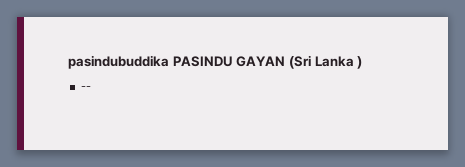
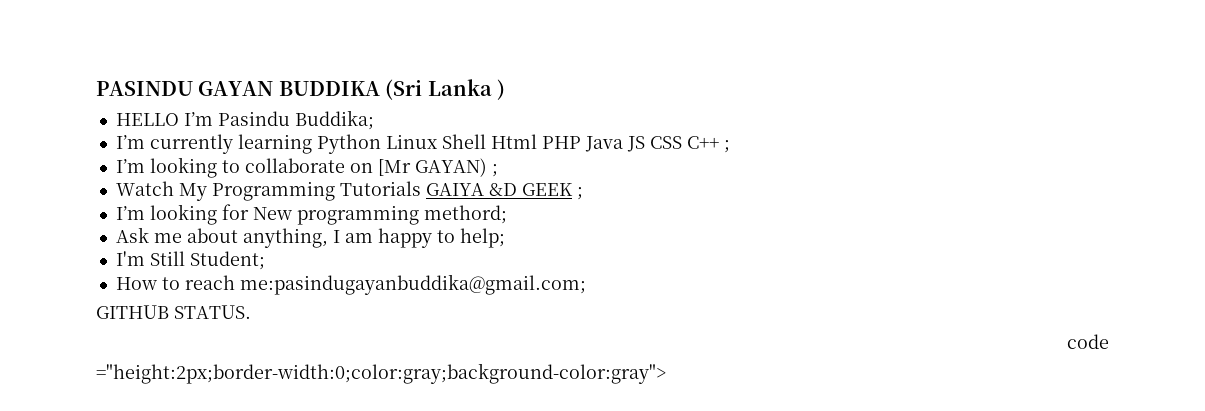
- pasindubuddika PASINDU GAYAN (Sri Lanka )
+ PASINDU GAYAN BUDDIKA (Sri Lanka )
- --
+ HELLO I’m Pasindu Buddika;
+ I’m currently learning Python Linux Shell Html PHP Java JS CSS C++ ;
+ I’m looking to collaborate on [Mr GAYAN) ;
+ Watch My Programming Tutorials GAIYA &D GEEK ;
+ I’m looking for New programming methord;
+ Ask me about anything, I am happy to help;
+ I'm Still Student;
+ How to reach me:pasindugayanbuddika@gmail.com;
+ GITHUB STATUS.
+ code
+ ="height:2px;border-width:0;color:gray;background-color:gray">

